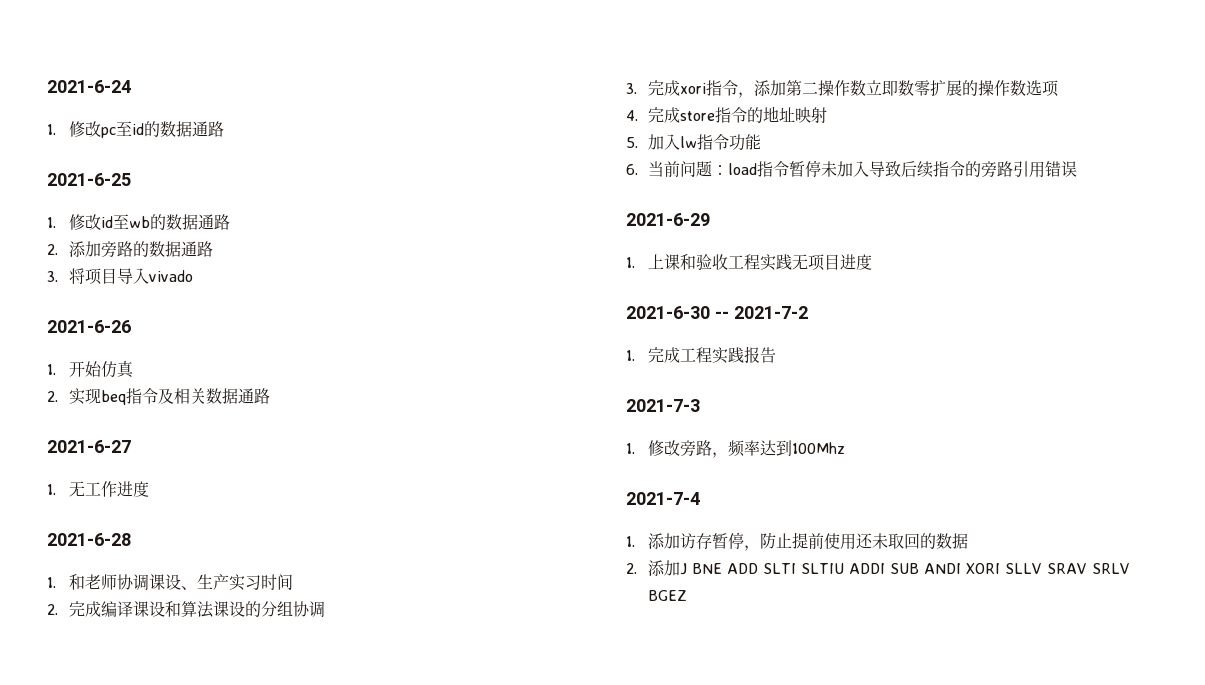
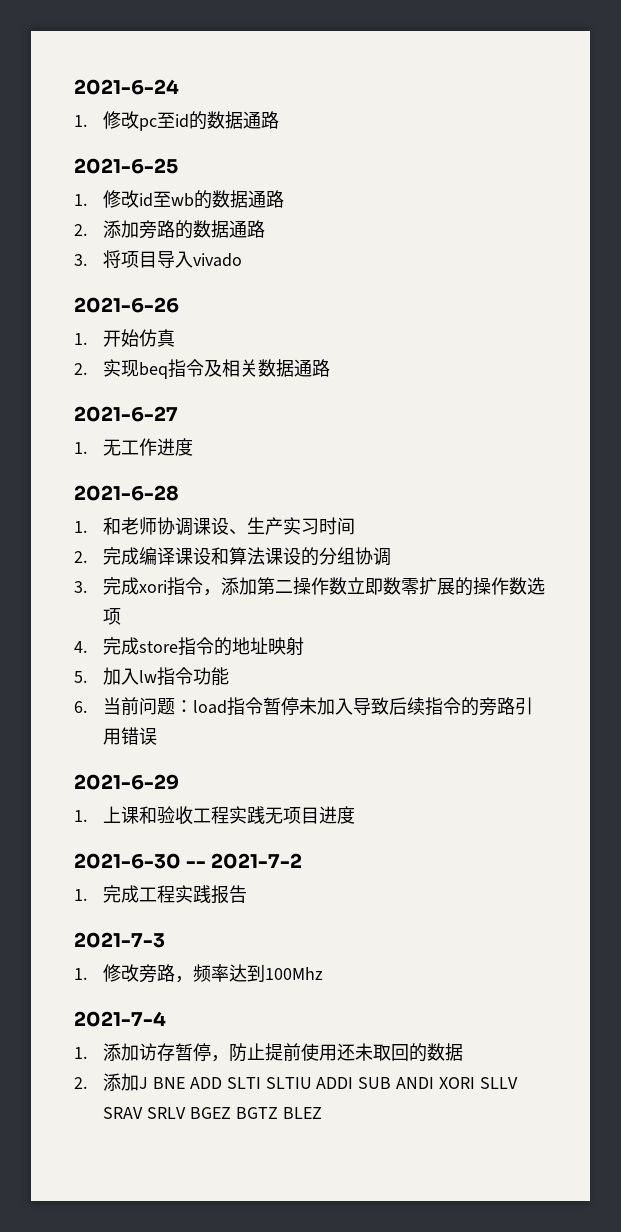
- 2.添加J BNE ADD SLTI SLTIU ADDI SUB ANDI XORI SLLV SRAV SRLV BGEZ
+ 2.添加J BNE ADD SLTI SLTIU ADDI SUB ANDI XORI SLLV SRAV SRLV BGEZ BGTZ BLEZ

